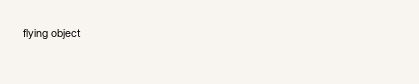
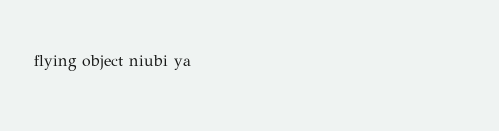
- flying object
+ flying object niubi ya

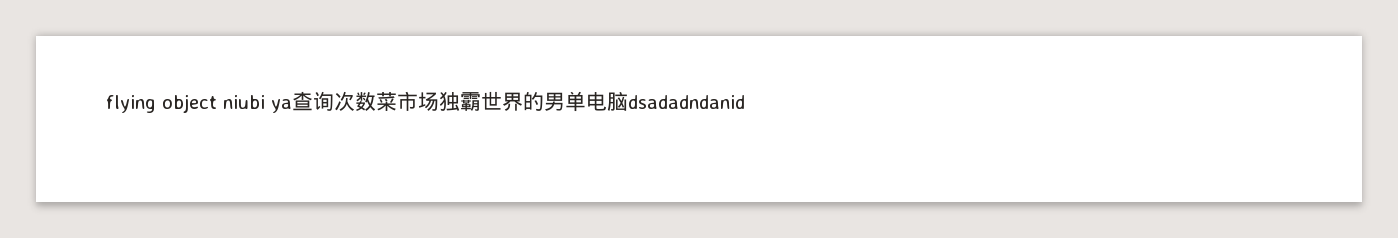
- flying object niubi ya
+ flying object niubi ya查询次数菜市场独霸世界的男单电脑dsadadndanid

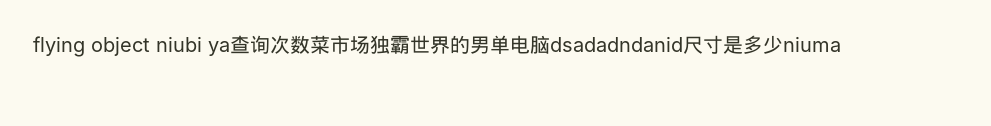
- flying object niubi ya查询次数菜市场独霸世界的男单电脑dsadadndanid
+ flying object niubi ya查询次数菜市场独霸世界的男单电脑dsadadndanid尺寸是多少niuma

